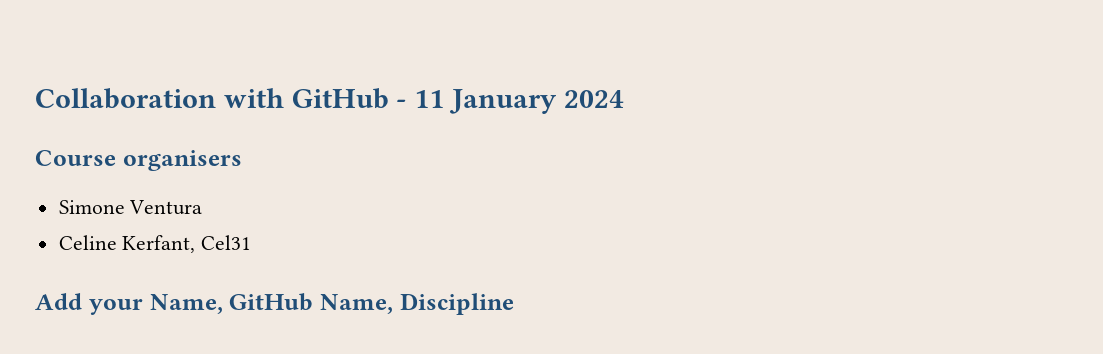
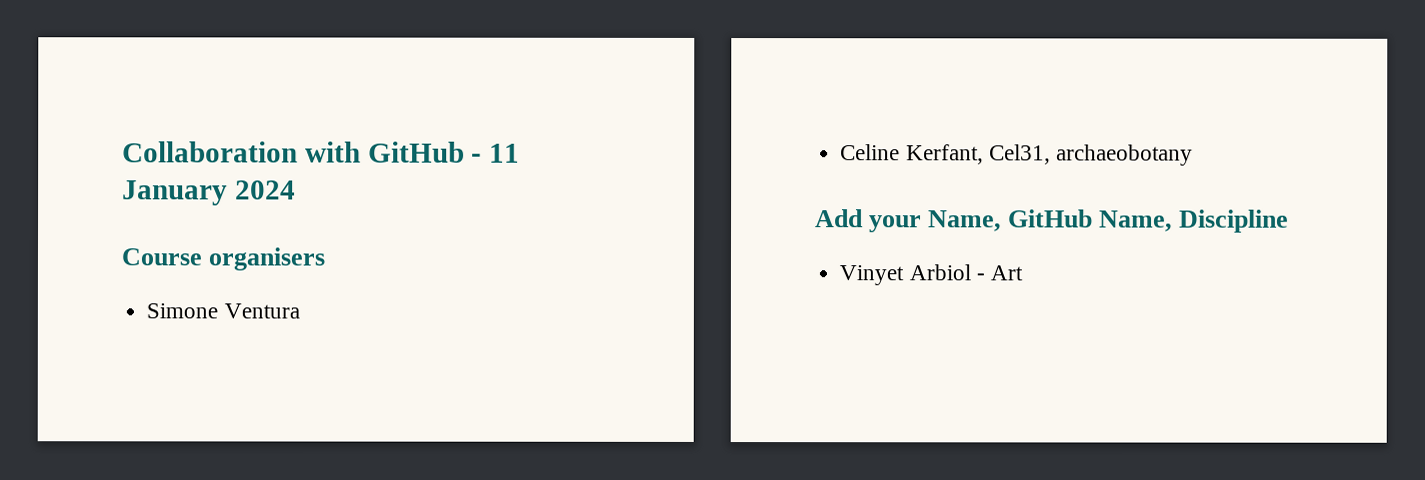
- Celine Kerfant, Cel31
+ Celine Kerfant, Cel31, archaeobotany
+ Vinyet Arbiol - Art

